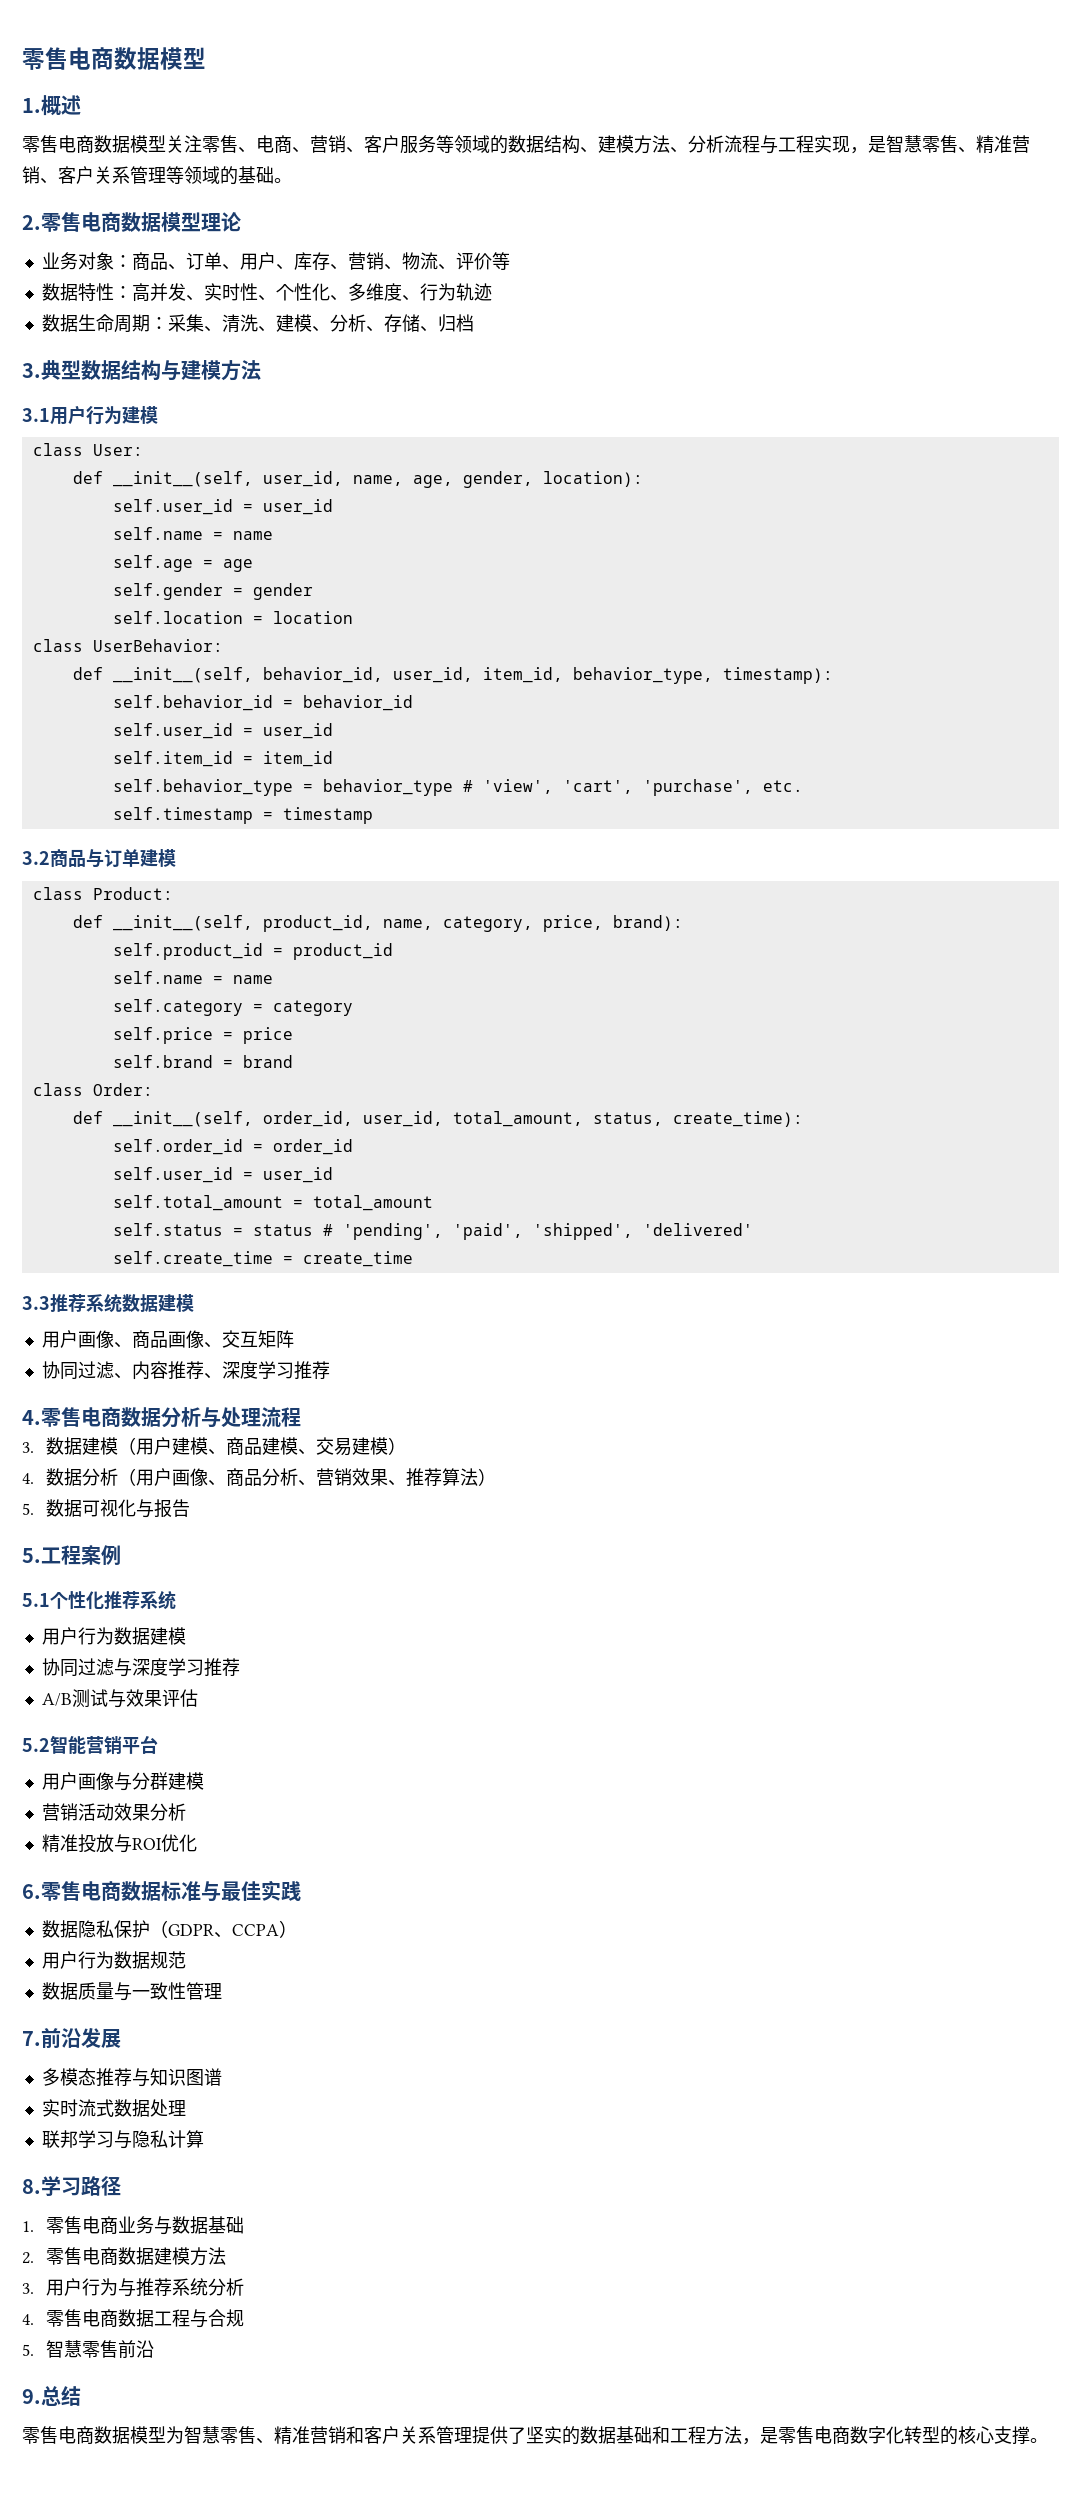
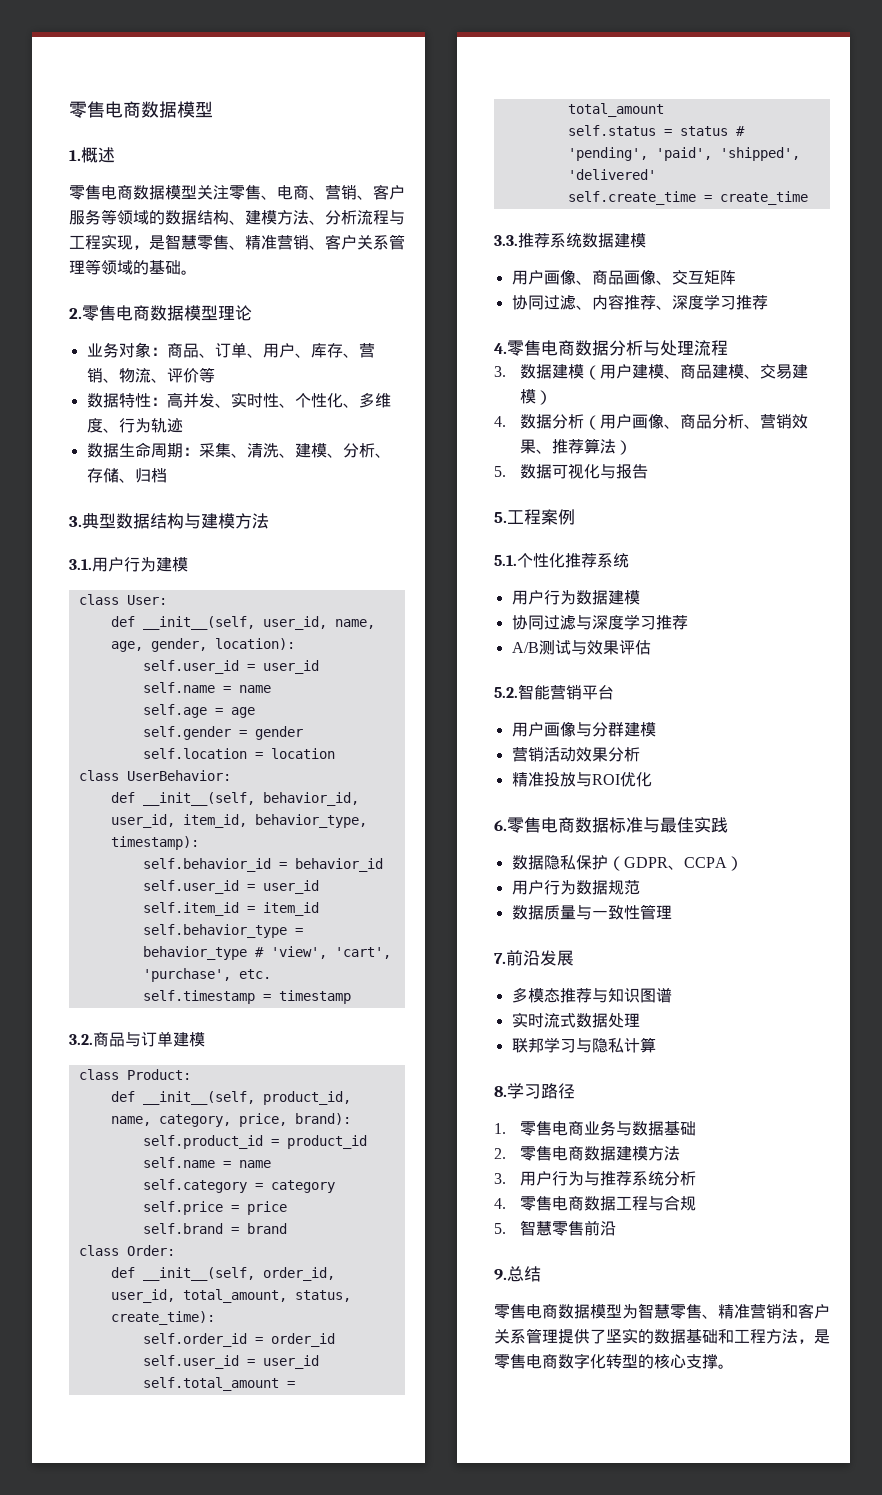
- 3.1用户行为建模
+ 3.1.用户行为建模
- 3.2商品与订单建模
+ 3.2.商品与订单建模
- 3.3推荐系统数据建模
+ 3.3.推荐系统数据建模
- 5.1个性化推荐系统
+ 5.1.个性化推荐系统
- 5.2智能营销平台
+ 5.2.智能营销平台

